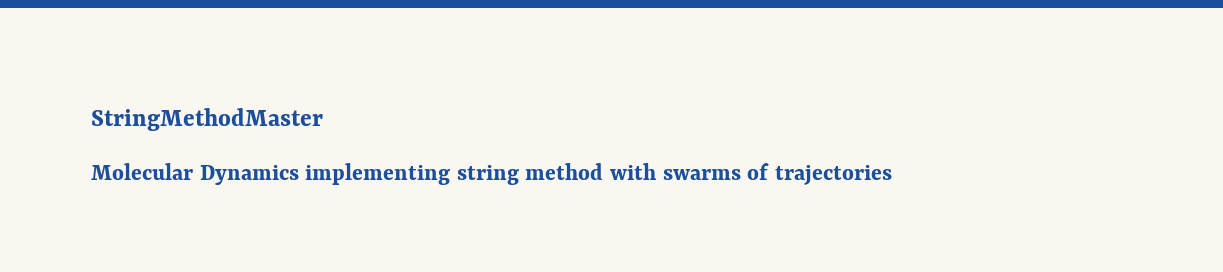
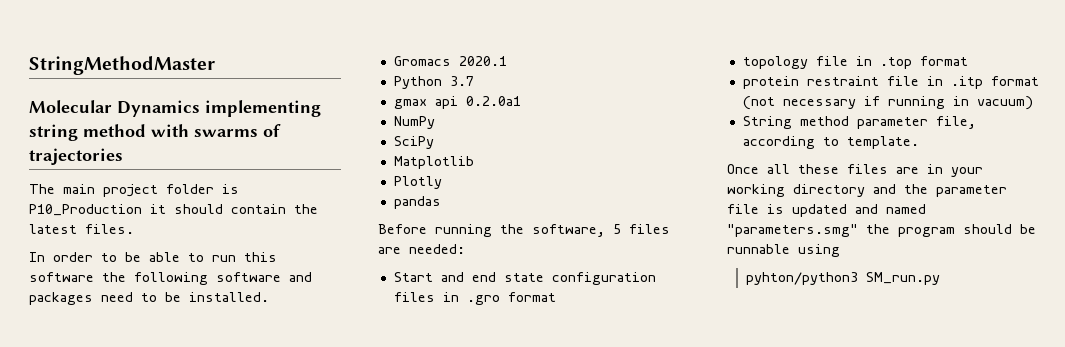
+ The main project folder is P10_Production it should contain the latest files.
+ In order to be able to run this software the following software and packages need to be installed.
+ Gromacs 2020.1
+ Python 3.7
+ gmax api 0.2.0a1
+ NumPy
+ SciPy
+ Matplotlib
+ Plotly
+ pandas
+ Before running the software, 5 files are needed:
+ Start and end state configuration files in .gro format
+ topology file in .top format
+ protein restraint file in .itp format (not necessary if running in vacuum)
+ String method parameter file, according to template.
+ Once all these files are in your working directory and the parameter file is updated and named "parameters.smg" the program should be runnable using
+ pyhton/python3 SM_run.py

